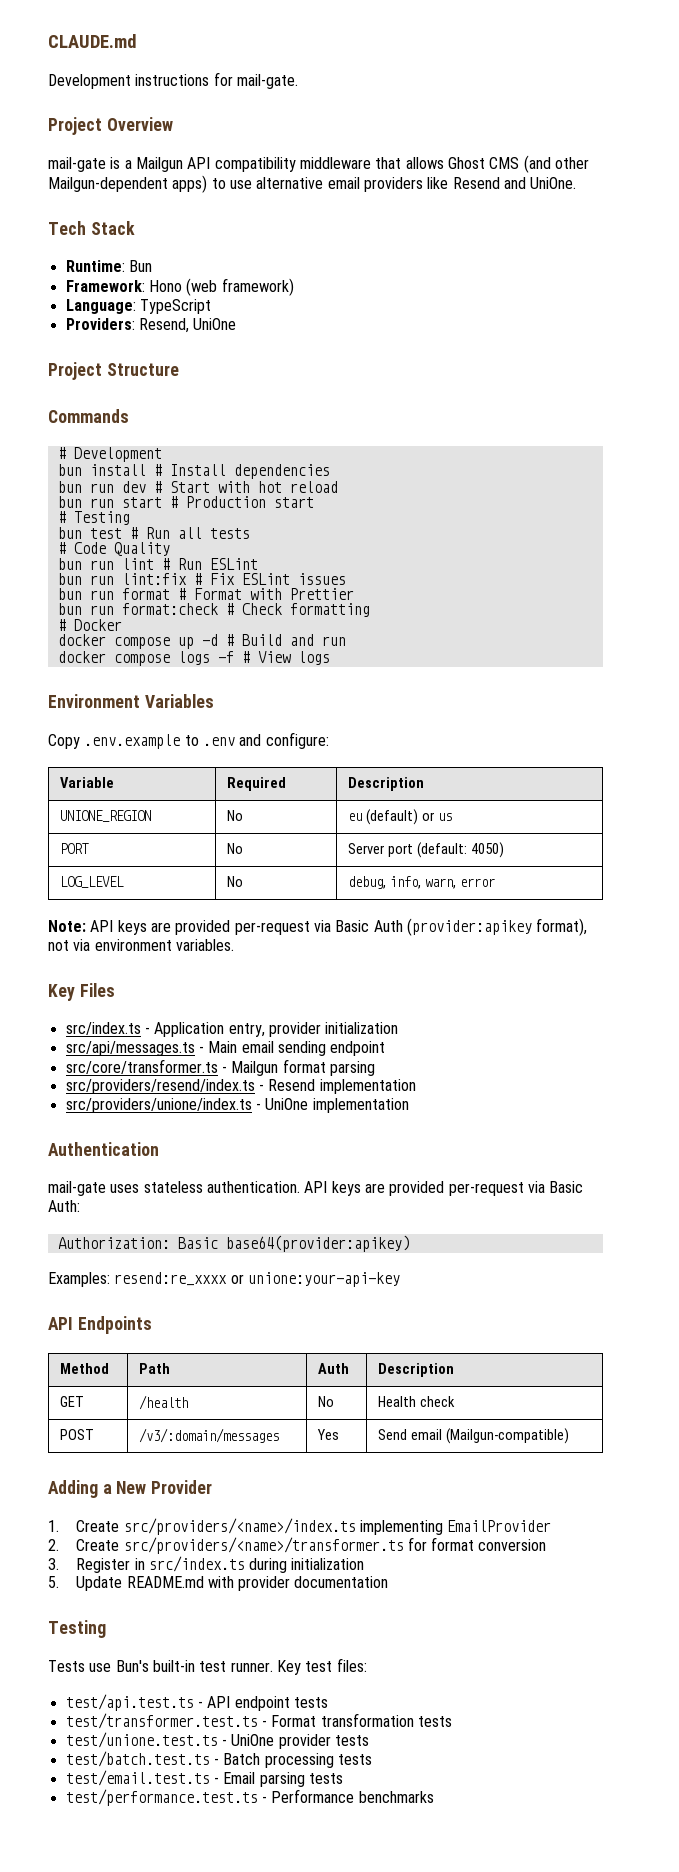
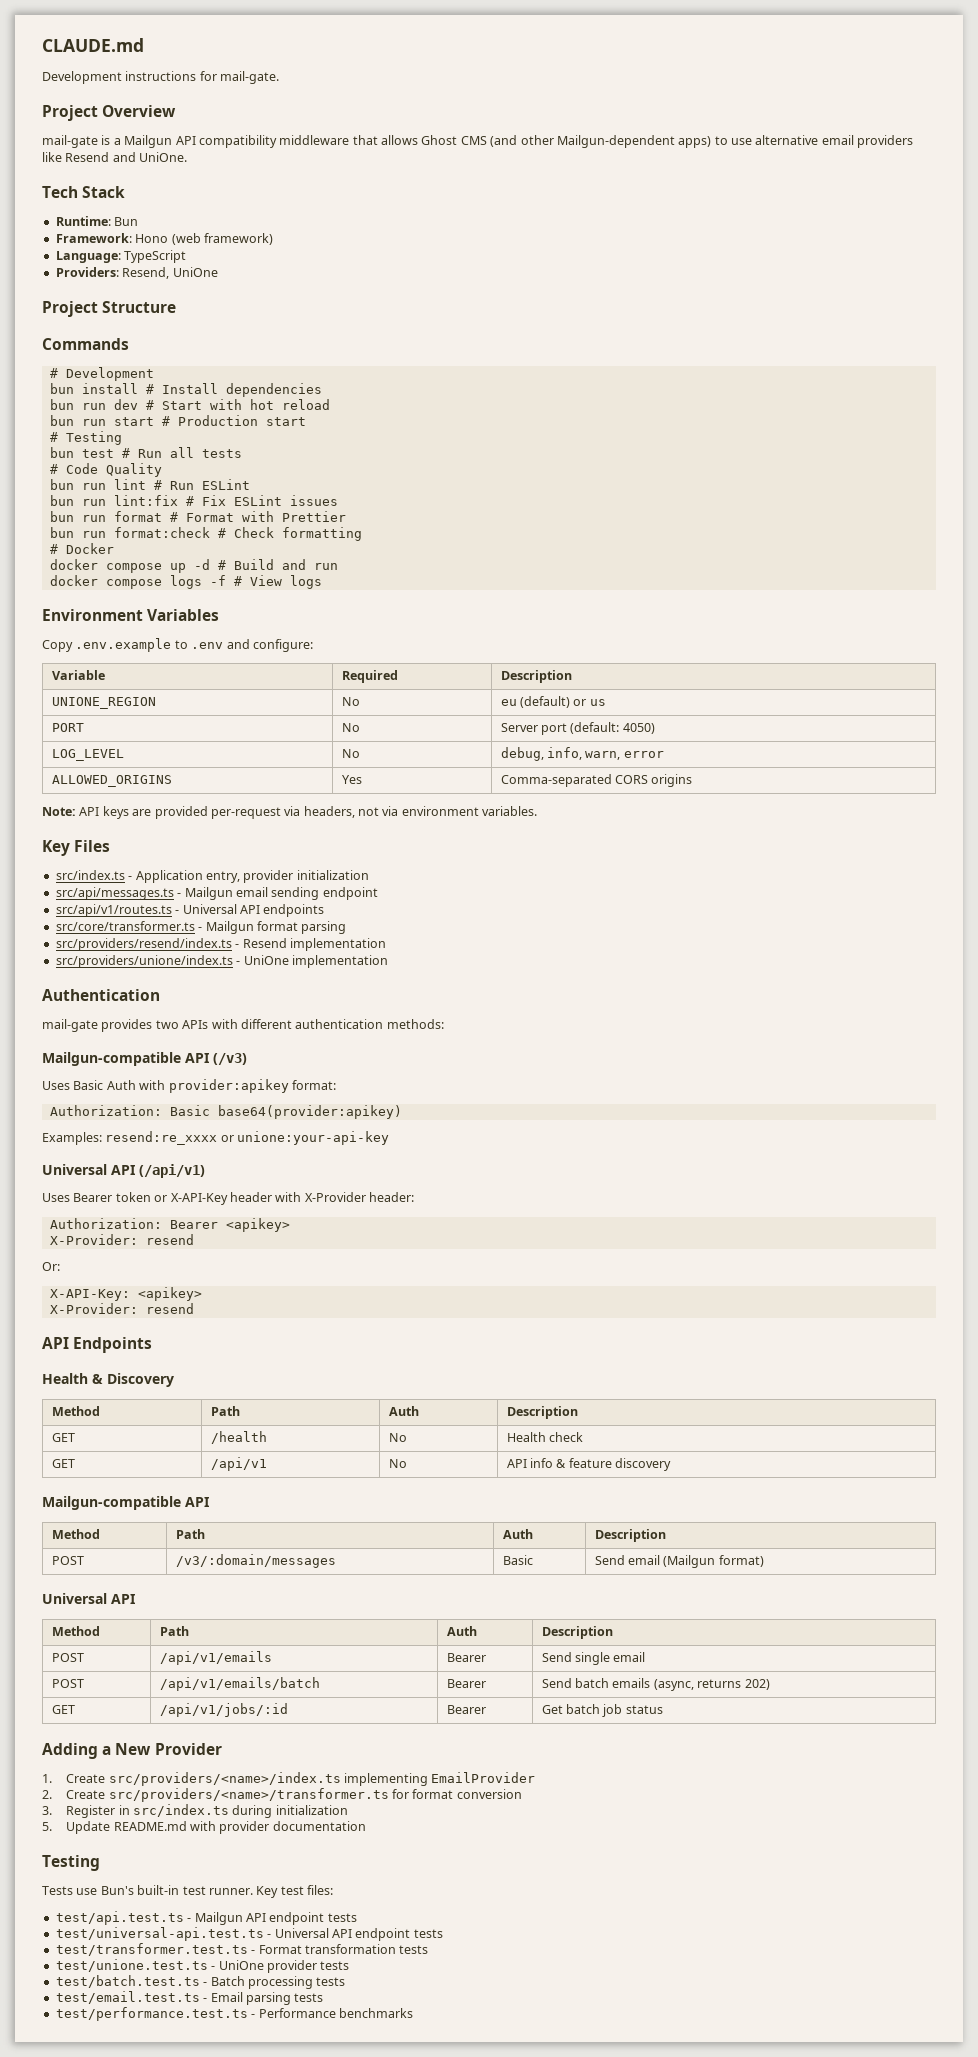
+ ALLOWED_ORIGINS | Yes | Comma-separated CORS origins
- Note: API keys are provided per-request via Basic Auth (provider:apikey format), not via environment variables.
+ Note: API keys are provided per-request via headers, not via environment variables.
- src/api/messages.ts - Main email sending endpoint
+ src/api/messages.ts - Mailgun email sending endpoint
+ src/api/v1/routes.ts - Universal API endpoints
- mail-gate uses stateless authentication. API keys are provided per-request via Basic Auth:
+ mail-gate provides two APIs with different authentication methods:
+ Mailgun-compatible API (/v3)
+ Uses Basic Auth with provider:apikey format:
+ Universal API (/api/v1)
+ Uses Bearer token or X-API-Key header with X-Provider header:
+ Authorization: Bearer <apikey>
+ X-Provider: resend
+ Or:
+ X-API-Key: <apikey>
+ X-Provider: resend
+ Health & Discovery
+ GET | /api/v1 | No | API info & feature discovery
+ Mailgun-compatible API
+ Method | Path | Auth | Description
- POST | /v3/:domain/messages | Yes | Send email (Mailgun-compatible)
+ POST | /v3/:domain/messages | Basic | Send email (Mailgun format)
+ Universal API
+ Method | Path | Auth | Description
+ POST | /api/v1/emails | Bearer | Send single email
+ POST | /api/v1/emails/batch | Bearer | Send batch emails (async, returns 202)
+ GET | /api/v1/jobs/:id | Bearer | Get batch job status
- test/api.test.ts - API endpoint tests
+ test/api.test.ts - Mailgun API endpoint tests
+ test/universal-api.test.ts - Universal API endpoint tests

